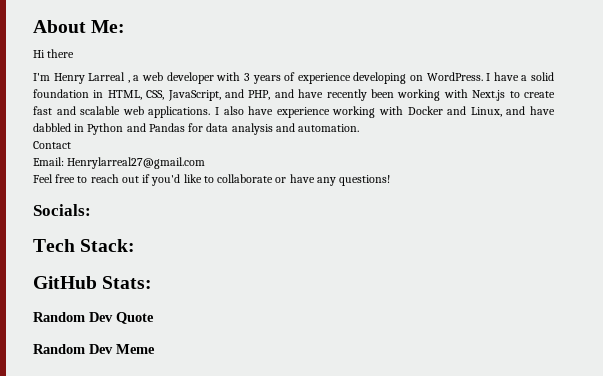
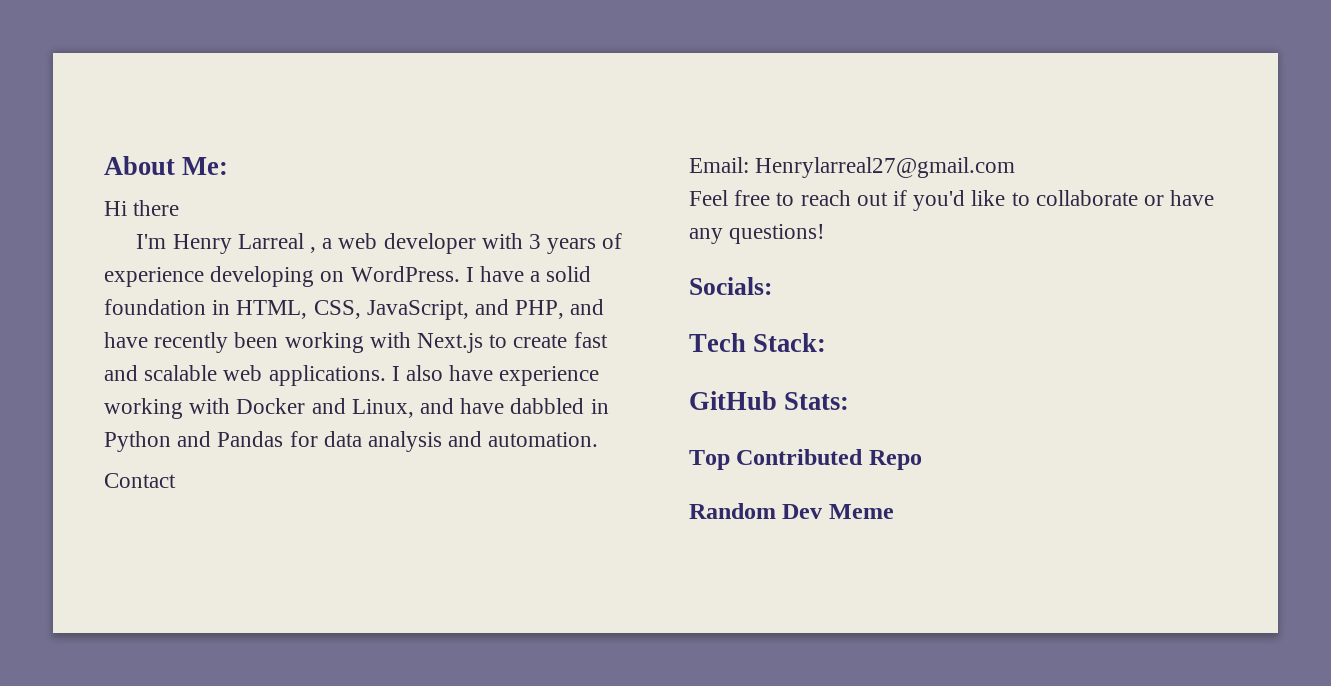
- Random Dev Quote
+ Top Contributed Repo

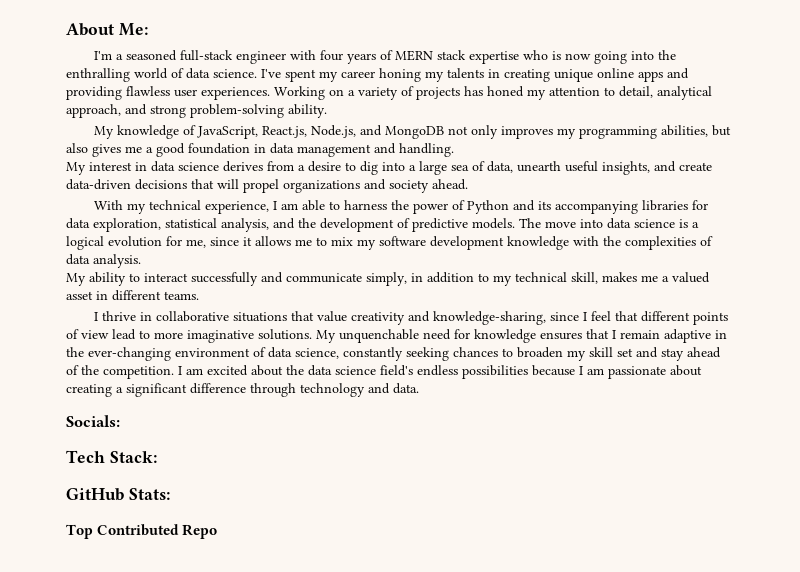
- Hi there
- I'm Henry Larreal , a web developer with 3 years of experience developing on WordPress. I have a solid foundation in HTML, CSS, JavaScript, and PHP, and have recently been working with Next.js to create fast and scalable web applications. I also have experience working with Docker and Linux, and have dabbled in Python and Pandas for data analysis and automation.
- Contact
- Email: Henrylarreal27@gmail.com
- Feel free to reach out if you'd like to collaborate or have any questions!
+ I'm a seasoned full-stack engineer with four years of MERN stack expertise who is now going into the enthralling world of data science. I've spent my career honing my talents in creating unique online apps and providing flawless user experiences. Working on a variety of projects has honed my attention to detail, analytical approach, and strong problem-solving ability.
+ My knowledge of JavaScript, React.js, Node.js, and MongoDB not only improves my programming abilities, but also gives me a good foundation in data management and handling.
+ My interest in data science derives from a desire to dig into a large sea of data, unearth useful insights, and create data-driven decisions that will propel organizations and society ahead.
+ With my technical experience, I am able to harness the power of Python and its accompanying libraries for data exploration, statistical analysis, and the development of predictive models. The move into data science is a logical evolution for me, since it allows me to mix my software development knowledge with the complexities of data analysis.
+ My ability to interact successfully and communicate simply, in addition to my technical skill, makes me a valued asset in different teams.
+ I thrive in collaborative situations that value creativity and knowledge-sharing, since I feel that different points of view lead to more imaginative solutions. My unquenchable need for knowledge ensures that I remain adaptive in the ever-changing environment of data science, constantly seeking chances to broaden my skill set and stay ahead of the competition. I am excited about the data science field's endless possibilities because I am passionate about creating a significant difference through technology and data.
- Random Dev Meme

